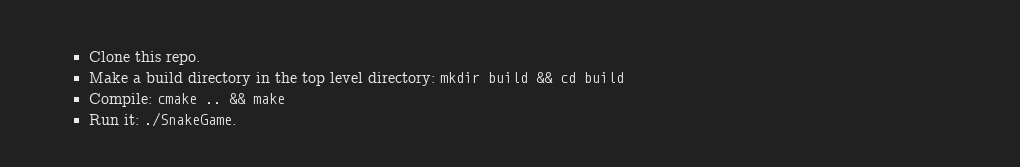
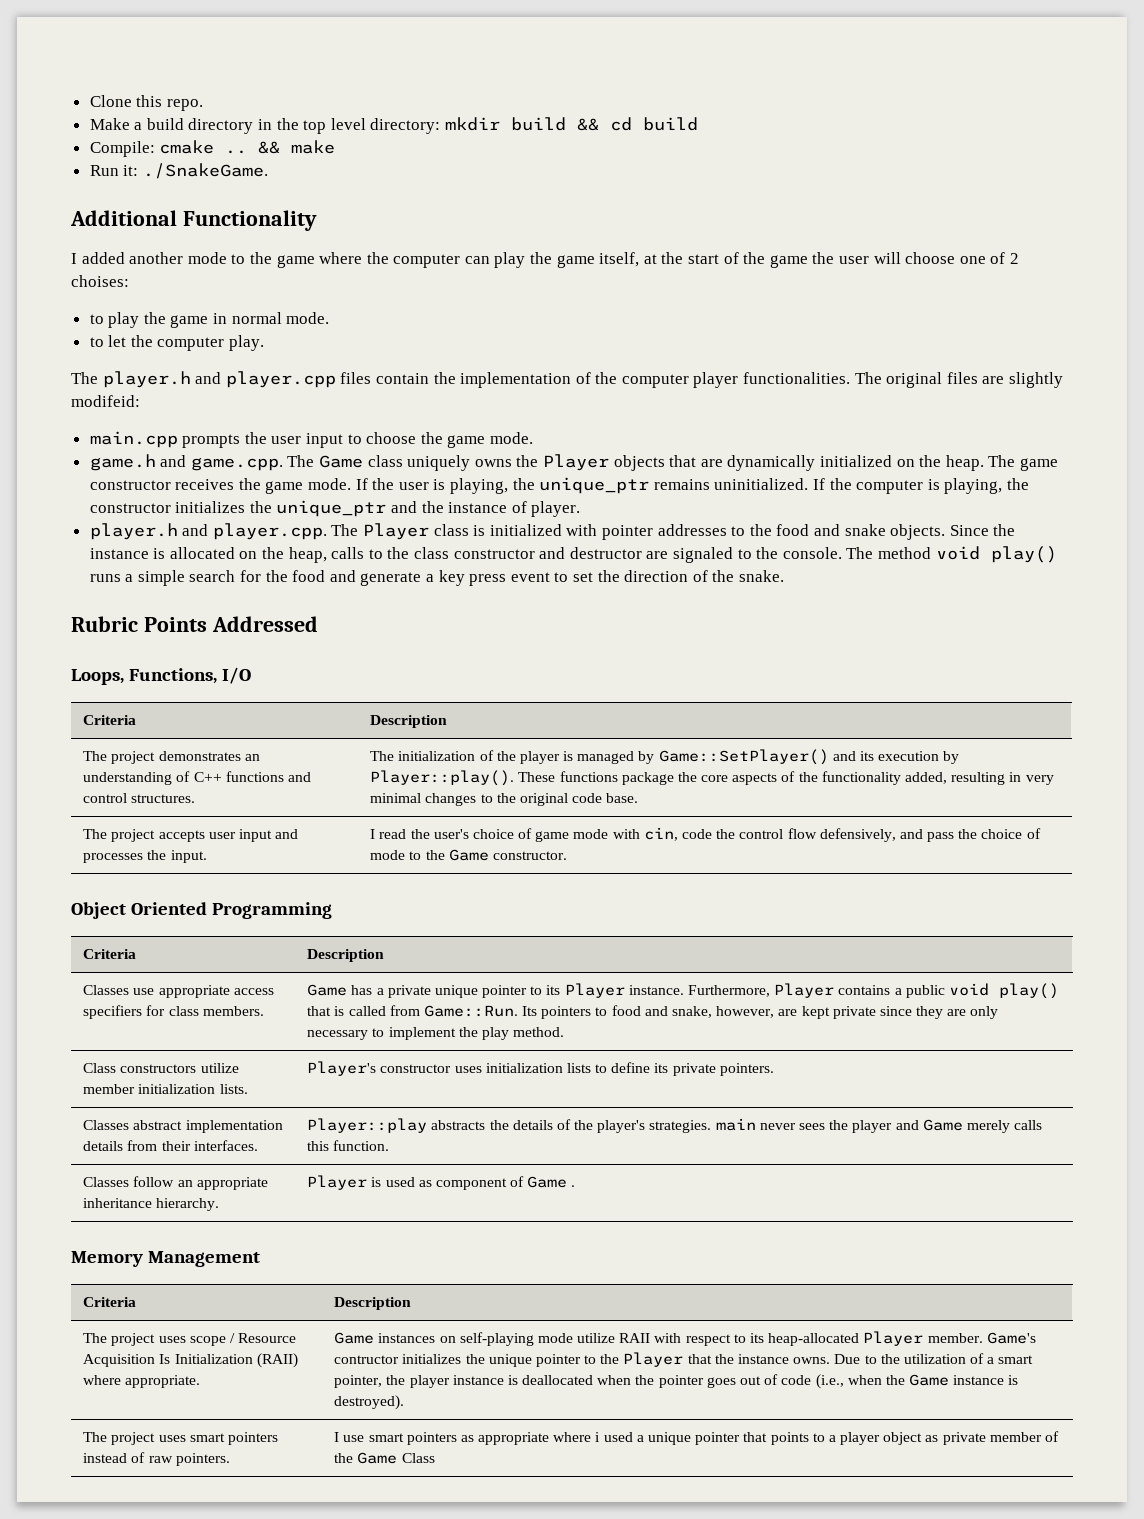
+ Additional Functionality
+ I added another mode to the game where the computer can play the game itself, at the start of the game the user will choose one of 2 choises:
+ to play the game in normal mode.
+ to let the computer play.
+ The player.h and player.cpp files contain the implementation of the computer player functionalities. The original files are slightly modifeid:
+ main.cpp prompts the user input to choose the game mode.
+ game.h and game.cpp. The Game class uniquely owns the Player objects that are dynamically initialized on the heap. The game constructor receives the game mode. If the user is playing, the unique_ptr remains uninitialized. If the computer is playing, the constructor initializes the unique_ptr and the instance of player.
+ player.h and player.cpp. The Player class is initialized with pointer addresses to the food and snake objects. Since the instance is allocated on the heap, calls to the class constructor and destructor are signaled to the console. The method void play() runs a simple search for the food and generate a key press event to set the direction of the snake.
+ Rubric Points Addressed
+ Loops, Functions, I/O
+ Criteria | Description
+ The project demonstrates an understanding of C++ functions and control structures. | The initialization of the player is managed by Game::SetPlayer() and its execution by Player::play(). These functions package the core aspects of the functionality added, resulting in very minimal changes to the original code base.
+ The project accepts user input and processes the input. | I read the user's choice of game mode with cin, code the control flow defensively, and pass the choice of mode to the Game constructor.
+ Object Oriented Programming
+ Criteria | Description
+ Classes use appropriate access specifiers for class members. | Game has a private unique pointer to its Player instance. Furthermore, Player contains a public void play() that is called from Game::Run. Its pointers to food and snake, however, are kept private since they are only necessary to implement the play method.
+ Class constructors utilize member initialization lists. | Player's constructor uses initialization lists to define its private pointers.
+ Classes abstract implementation details from their interfaces. | Player::play abstracts the details of the player's strategies. main never sees the player and Game merely calls this function.
+ Classes follow an appropriate inheritance hierarchy. | Player is used as component of Game .
+ Memory Management
+ Criteria | Description
+ The project uses scope / Resource Acquisition Is Initialization (RAII) where appropriate. | Game instances on self-playing mode utilize RAII with respect to its heap-allocated Player member. Game's contructor initializes the unique pointer to the Player that the instance owns. Due to the utilization of a smart pointer, the player instance is deallocated when the pointer goes out of code (i.e., when the Game instance is destroyed).
+ The project uses smart pointers instead of raw pointers. | I use smart pointers as appropriate where i used a unique pointer that points to a player object as private member of the Game Class

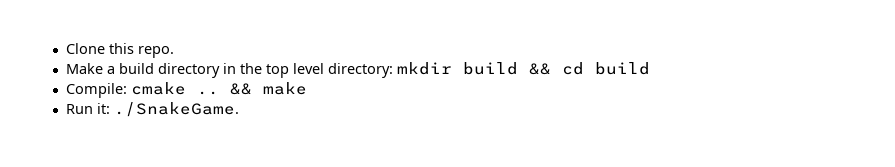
- Additional Functionality
- I added another mode to the game where the computer can play the game itself, at the start of the game the user will choose one of 2 choises:
- to play the game in normal mode.
- to let the computer play.
- The player.h and player.cpp files contain the implementation of the computer player functionalities. The original files are slightly modifeid:
- main.cpp prompts the user input to choose the game mode.
- game.h and game.cpp. The Game class uniquely owns the Player objects that are dynamically initialized on the heap. The game constructor receives the game mode. If the user is playing, the unique_ptr remains uninitialized. If the computer is playing, the constructor initializes the unique_ptr and the instance of player.
- player.h and player.cpp. The Player class is initialized with pointer addresses to the food and snake objects. Since the instance is allocated on the heap, calls to the class constructor and destructor are signaled to the console. The method void play() runs a simple search for the food and generate a key press event to set the direction of the snake.
- Rubric Points Addressed
- Loops, Functions, I/O
- Criteria | Description
- The project demonstrates an understanding of C++ functions and control structures. | The initialization of the player is managed by Game::SetPlayer() and its execution by Player::play(). These functions package the core aspects of the functionality added, resulting in very minimal changes to the original code base.
- The project accepts user input and processes the input. | I read the user's choice of game mode with cin, code the control flow defensively, and pass the choice of mode to the Game constructor.
- Object Oriented Programming
- Criteria | Description
- Classes use appropriate access specifiers for class members. | Game has a private unique pointer to its Player instance. Furthermore, Player contains a public void play() that is called from Game::Run. Its pointers to food and snake, however, are kept private since they are only necessary to implement the play method.
- Class constructors utilize member initialization lists. | Player's constructor uses initialization lists to define its private pointers.
- Classes abstract implementation details from their interfaces. | Player::play abstracts the details of the player's strategies. main never sees the player and Game merely calls this function.
- Classes follow an appropriate inheritance hierarchy. | Player is used as component of Game .
- Memory Management
- Criteria | Description
- The project uses scope / Resource Acquisition Is Initialization (RAII) where appropriate. | Game instances on self-playing mode utilize RAII with respect to its heap-allocated Player member. Game's contructor initializes the unique pointer to the Player that the instance owns. Due to the utilization of a smart pointer, the player instance is deallocated when the pointer goes out of code (i.e., when the Game instance is destroyed).
- The project uses smart pointers instead of raw pointers. | I use smart pointers as appropriate where i used a unique pointer that points to a player object as private member of the Game Class

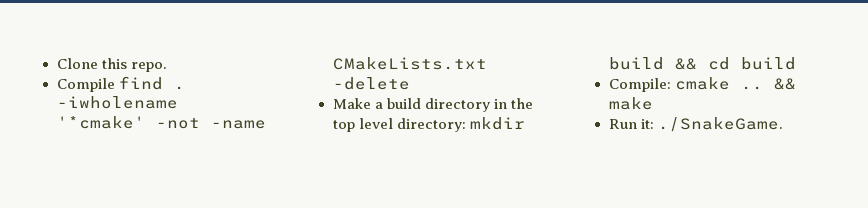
+ Compile find . -iwholename '*cmake' -not -name CMakeLists.txt -delete

